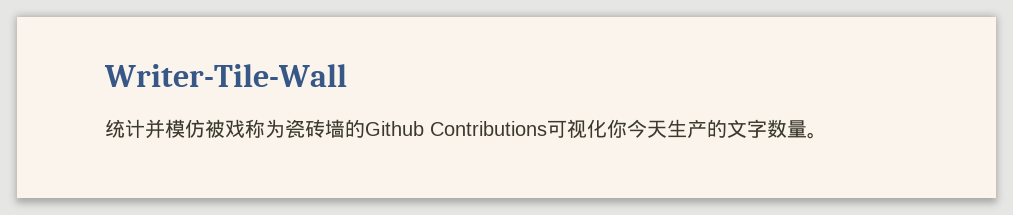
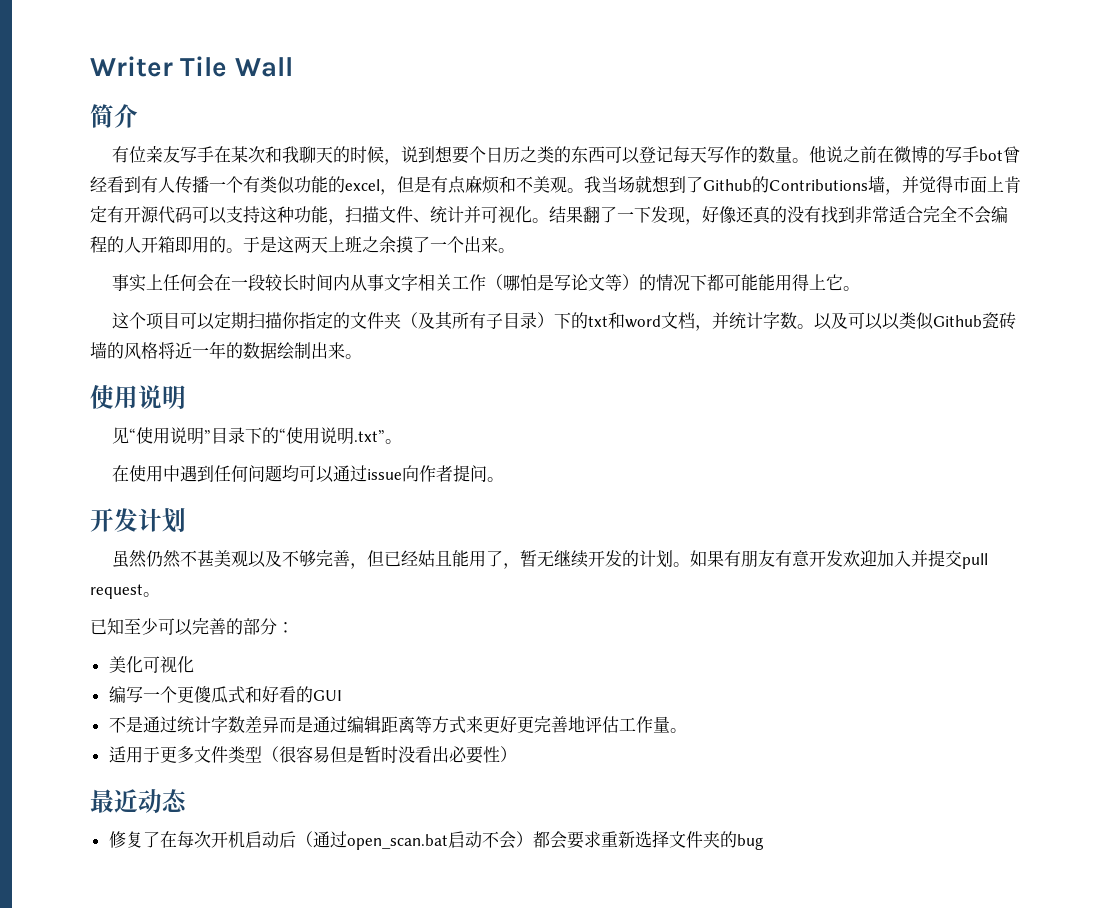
- Writer-Tile-Wall
- 统计并模仿被戏称为瓷砖墙的Github Contributions可视化你今天生产的文字数量。
+ Writer Tile Wall
+ 简介
+ 有位亲友写手在某次和我聊天的时候，说到想要个日历之类的东西可以登记每天写作的数量。他说之前在微博的写手bot曾经看到有人传播一个有类似功能的excel，但是有点麻烦和不美观。我当场就想到了Github的Contributions墙，并觉得市面上肯定有开源代码可以支持这种功能，扫描文件、统计并可视化。结果翻了一下发现，好像还真的没有找到非常适合完全不会编程的人开箱即用的。于是这两天上班之余摸了一个出来。
+ 事实上任何会在一段较长时间内从事文字相关工作（哪怕是写论文等）的情况下都可能能用得上它。
+ 这个项目可以定期扫描你指定的文件夹（及其所有子目录）下的txt和word文档，并统计字数。以及可以以类似Github瓷砖墙的风格将近一年的数据绘制出来。
+ 使用说明
+ 见“使用说明”目录下的“使用说明.txt”。
+ 在使用中遇到任何问题均可以通过issue向作者提问。
+ 开发计划
+ 虽然仍然不甚美观以及不够完善，但已经姑且能用了，暂无继续开发的计划。如果有朋友有意开发欢迎加入并提交pull request。
+ 已知至少可以完善的部分：
+ 美化可视化
+ 编写一个更傻瓜式和好看的GUI
+ 不是通过统计字数差异而是通过编辑距离等方式来更好更完善地评估工作量。
+ 适用于更多文件类型（很容易但是暂时没看出必要性）
+ 最近动态
+ 修复了在每次开机启动后（通过open_scan.bat启动不会）都会要求重新选择文件夹的bug

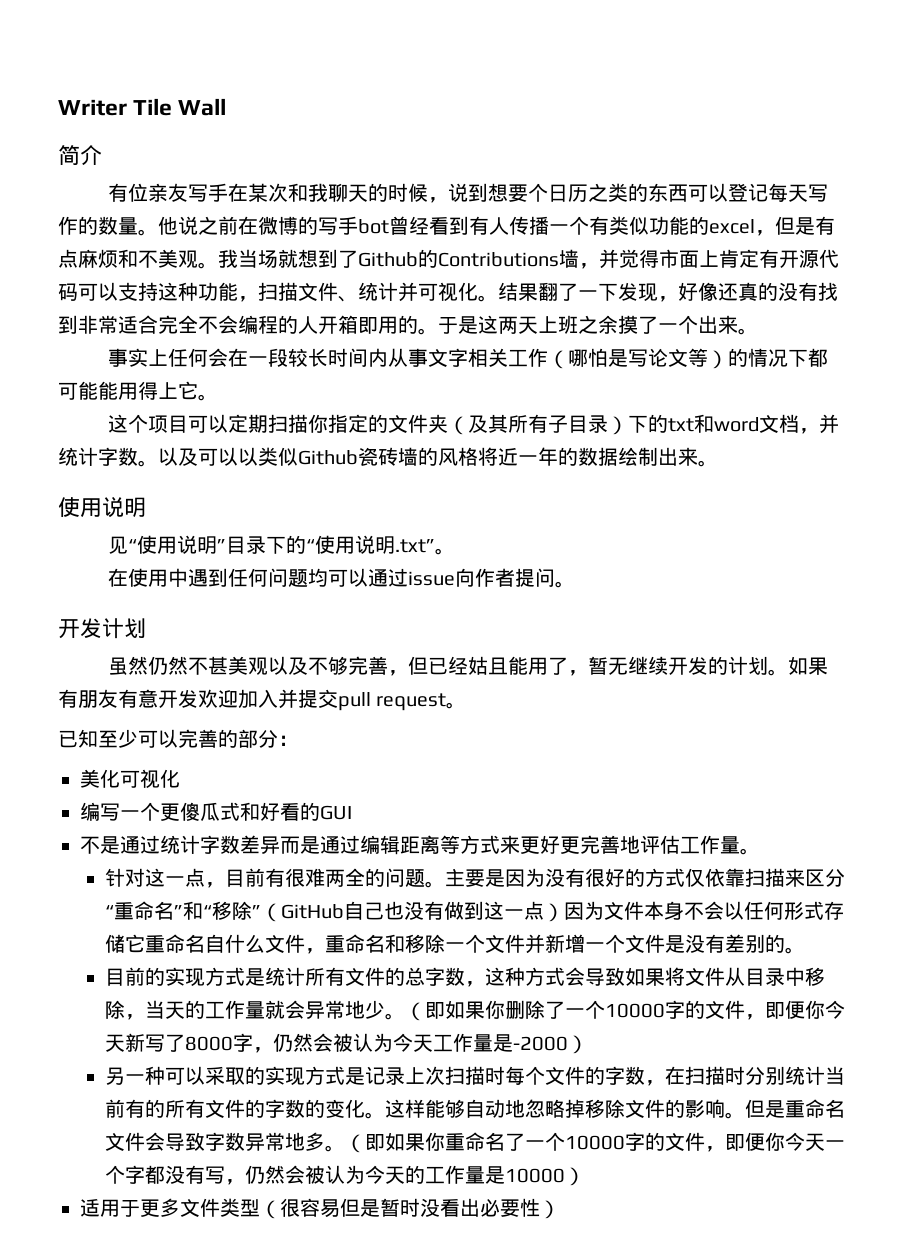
+ 针对这一点，目前有很难两全的问题。主要是因为没有很好的方式仅依靠扫描来区分“重命名”和“移除”（GitHub自己也没有做到这一点）因为文件本身不会以任何形式存储它重命名自什么文件，重命名和移除一个文件并新增一个文件是没有差别的。
+ 目前的实现方式是统计所有文件的总字数，这种方式会导致如果将文件从目录中移除，当天的工作量就会异常地少。（即如果你删除了一个10000字的文件，即便你今天新写了8000字，仍然会被认为今天工作量是-2000）
+ 另一种可以采取的实现方式是记录上次扫描时每个文件的字数，在扫描时分别统计当前有的所有文件的字数的变化。这样能够自动地忽略掉移除文件的影响。但是重命名文件会导致字数异常地多。（即如果你重命名了一个10000字的文件，即便你今天一个字都没有写，仍然会被认为今天的工作量是10000）
- 最近动态
- 修复了在每次开机启动后（通过open_scan.bat启动不会）都会要求重新选择文件夹的bug

